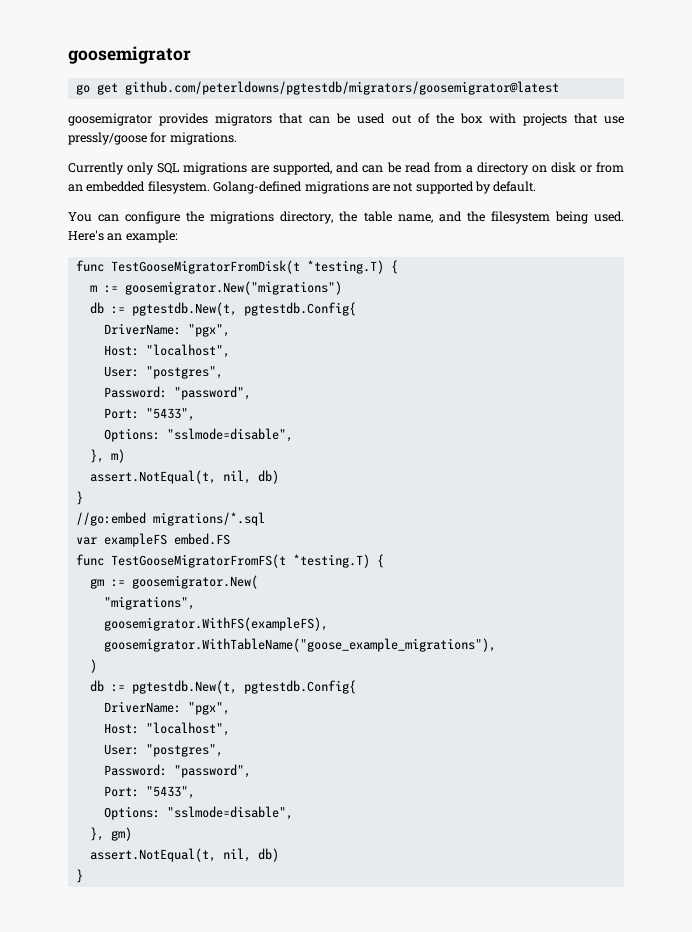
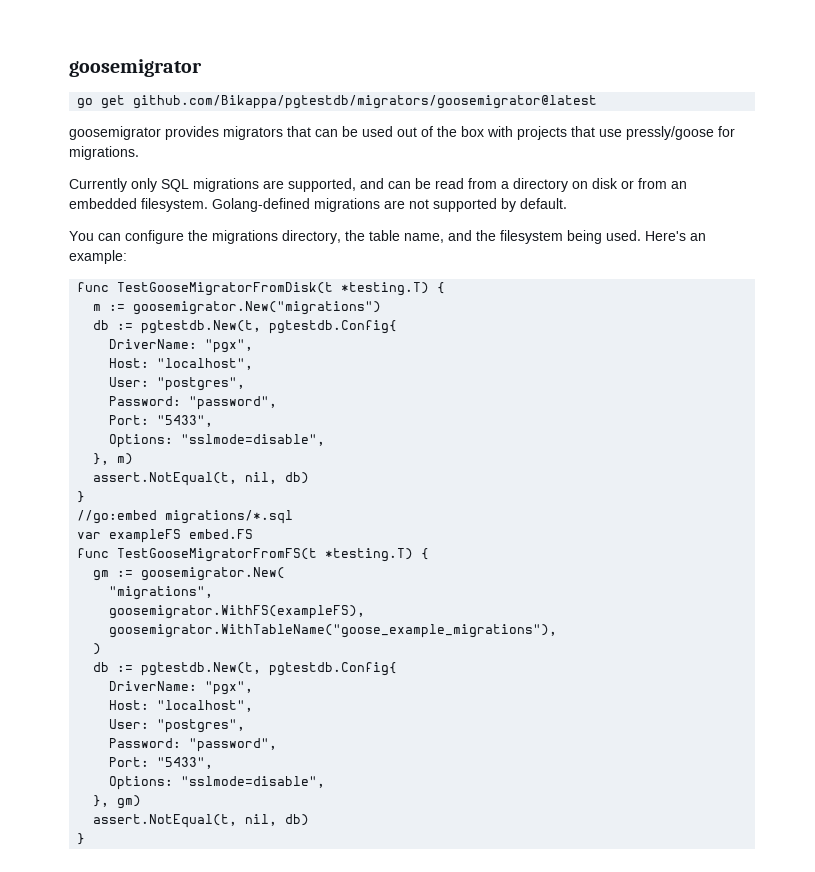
- go get github.com/peterldowns/pgtestdb/migrators/goosemigrator@latest
+ go get github.com/Bikappa/pgtestdb/migrators/goosemigrator@latest

